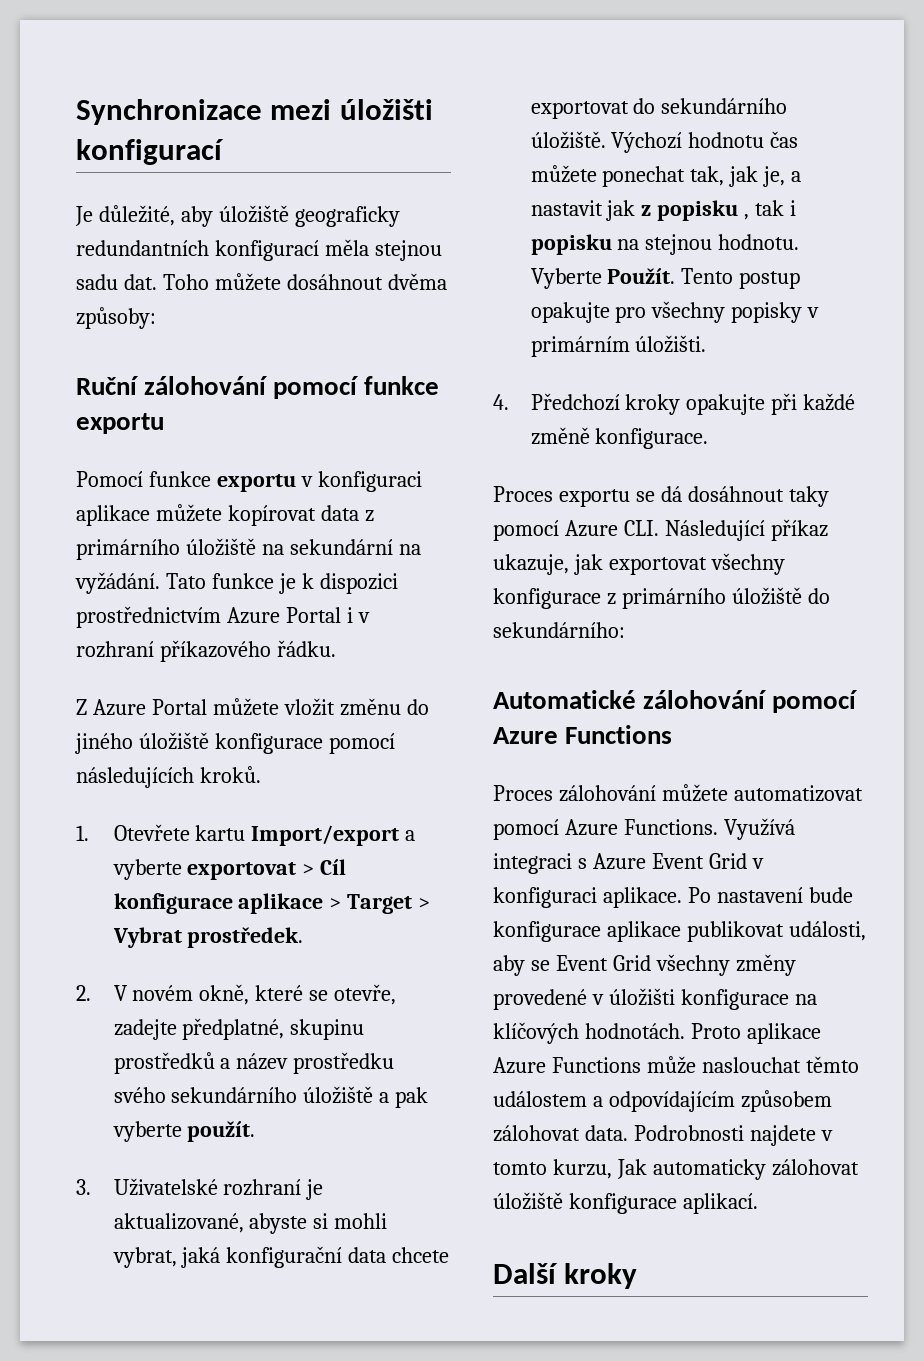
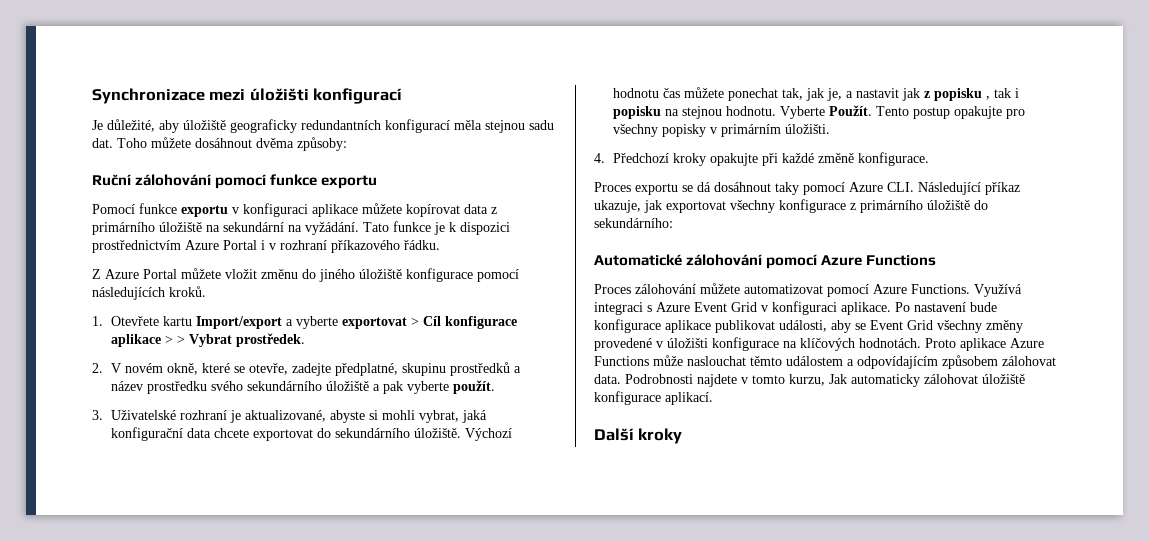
- 1. Otevřete kartu Import/export a vyberte exportovat > Cíl konfigurace aplikace > Target > Vybrat prostředek.
+ 1. Otevřete kartu Import/export a vyberte exportovat > Cíl konfigurace aplikace > > Vybrat prostředek.

